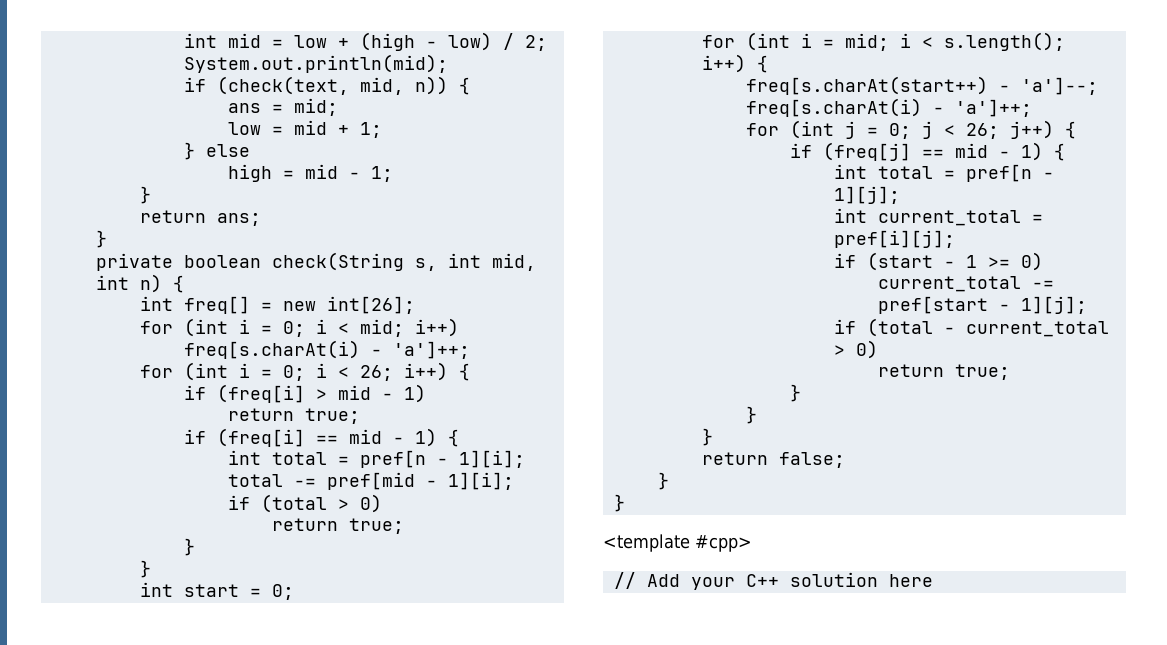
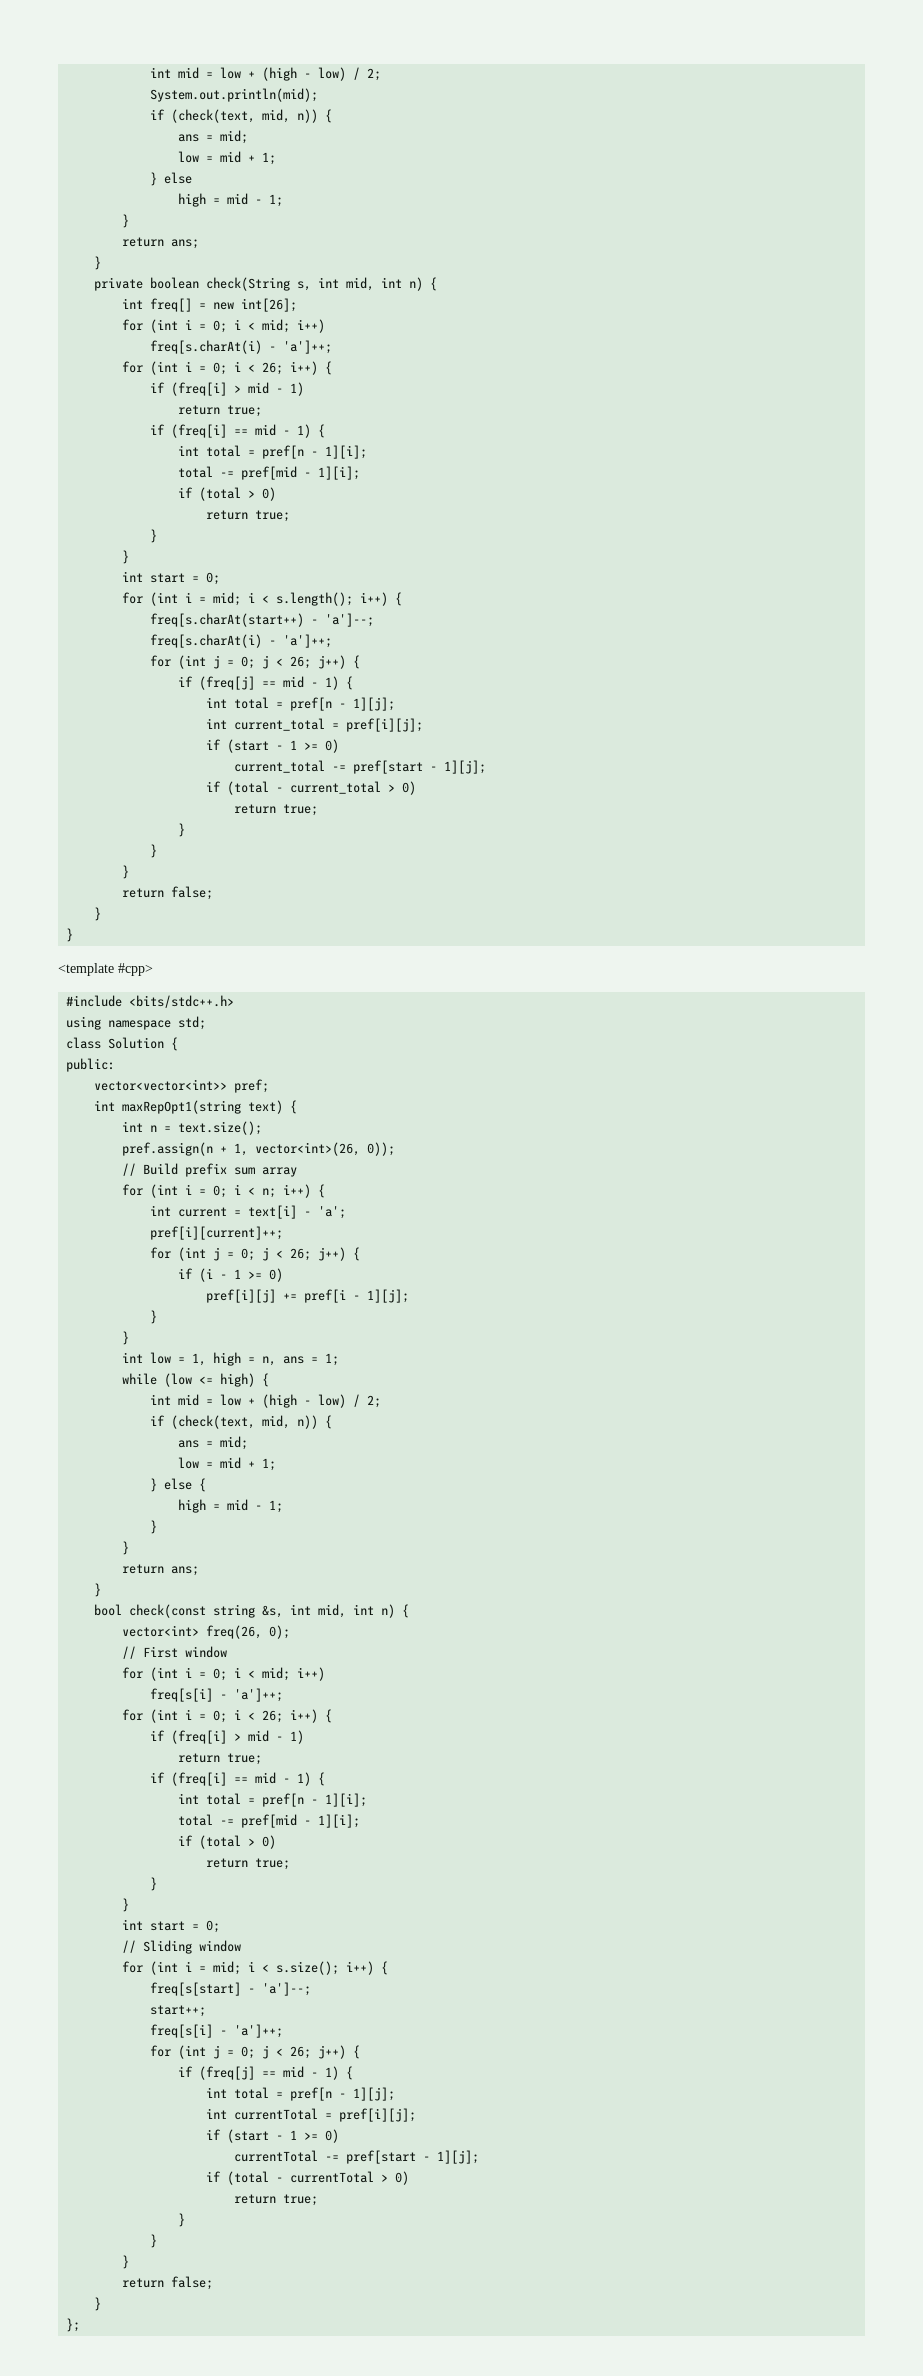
- // Add your C++ solution here
+ #include <bits/stdc++.h>
+ using namespace std;
+ class Solution {
+ public:
+ vector<vector<int>> pref;
+ int maxRepOpt1(string text) {
+ int n = text.size();
+ pref.assign(n + 1, vector<int>(26, 0));
+ // Build prefix sum array
+ for (int i = 0; i < n; i++) {
+ int current = text[i] - 'a';
+ pref[i][current]++;
+ for (int j = 0; j < 26; j++) {
+ if (i - 1 >= 0)
+ pref[i][j] += pref[i - 1][j];
+ }
+ }
+ int low = 1, high = n, ans = 1;
+ while (low <= high) {
+ int mid = low + (high - low) / 2;
+ if (check(text, mid, n)) {
+ ans = mid;
+ low = mid + 1;
+ } else {
+ high = mid - 1;
+ }
+ }
+ return ans;
+ }
+ bool check(const string &s, int mid, int n) {
+ vector<int> freq(26, 0);
+ // First window
+ for (int i = 0; i < mid; i++)
+ freq[s[i] - 'a']++;
+ for (int i = 0; i < 26; i++) {
+ if (freq[i] > mid - 1)
+ return true;
+ if (freq[i] == mid - 1) {
+ int total = pref[n - 1][i];
+ total -= pref[mid - 1][i];
+ if (total > 0)
+ return true;
+ }
+ }
+ int start = 0;
+ // Sliding window
+ for (int i = mid; i < s.size(); i++) {
+ freq[s[start] - 'a']--;
+ start++;
+ freq[s[i] - 'a']++;
+ for (int j = 0; j < 26; j++) {
+ if (freq[j] == mid - 1) {
+ int total = pref[n - 1][j];
+ int currentTotal = pref[i][j];
+ if (start - 1 >= 0)
+ currentTotal -= pref[start - 1][j];
+ if (total - currentTotal > 0)
+ return true;
+ }
+ }
+ }
+ return false;
+ }
+ };

